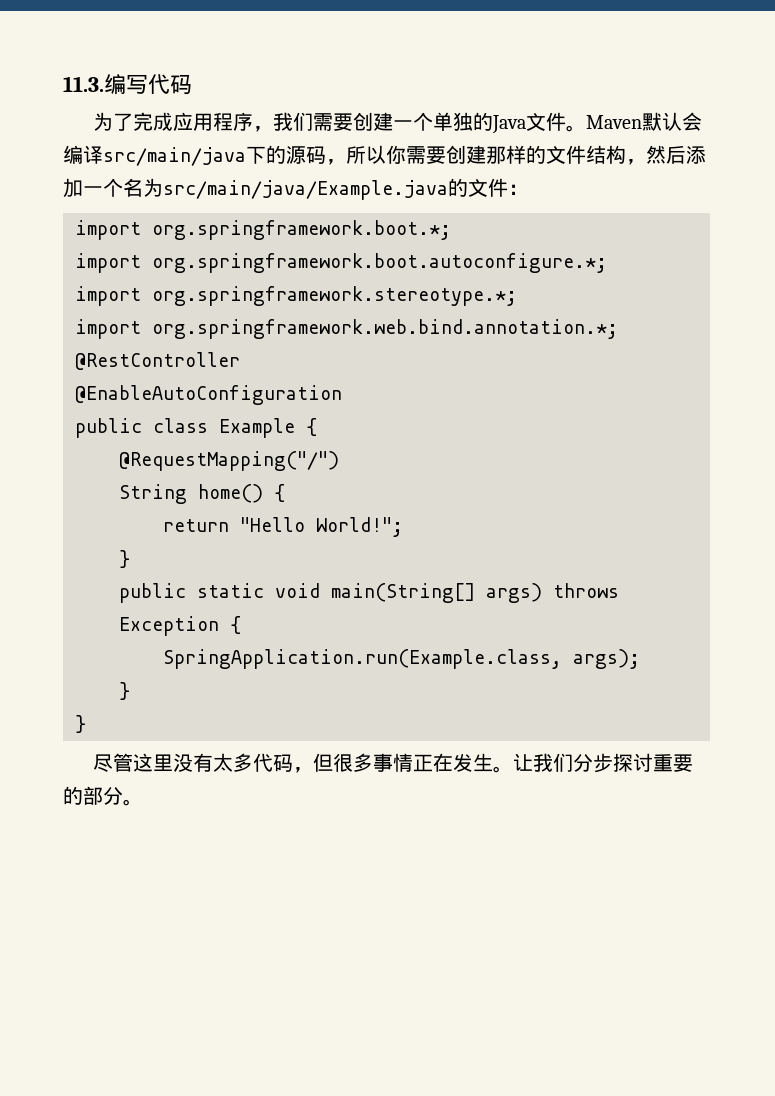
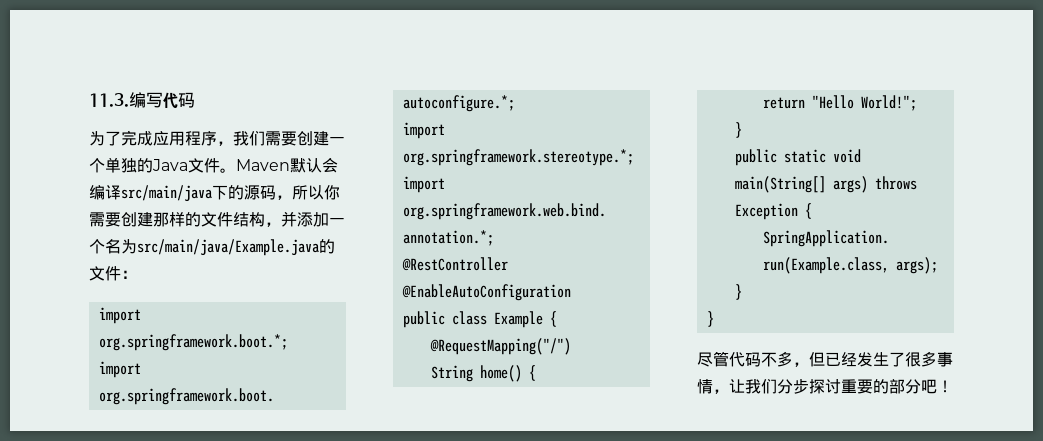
- Maven默认会编译src/main/java下的源码，所以你需要创建那样的文件结构，然后添加一个名为src/main/java/Example.java的文件：
+ Maven默认会编译src/main/java下的源码，所以你需要创建那样的文件结构，并添加一个名为src/main/java/Example.java的文件：
- 尽管这里没有太多代码，但很多事情正在发生。让我们分步探讨重要的部分。
+ 尽管代码不多，但已经发生了很多事情，让我们分步探讨重要的部分吧！

